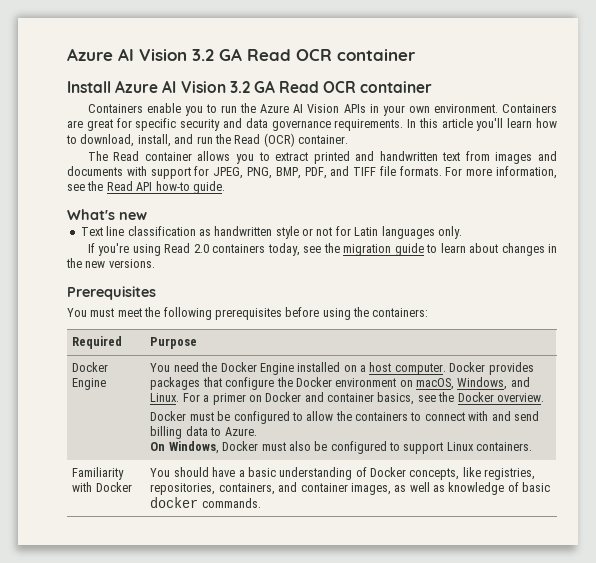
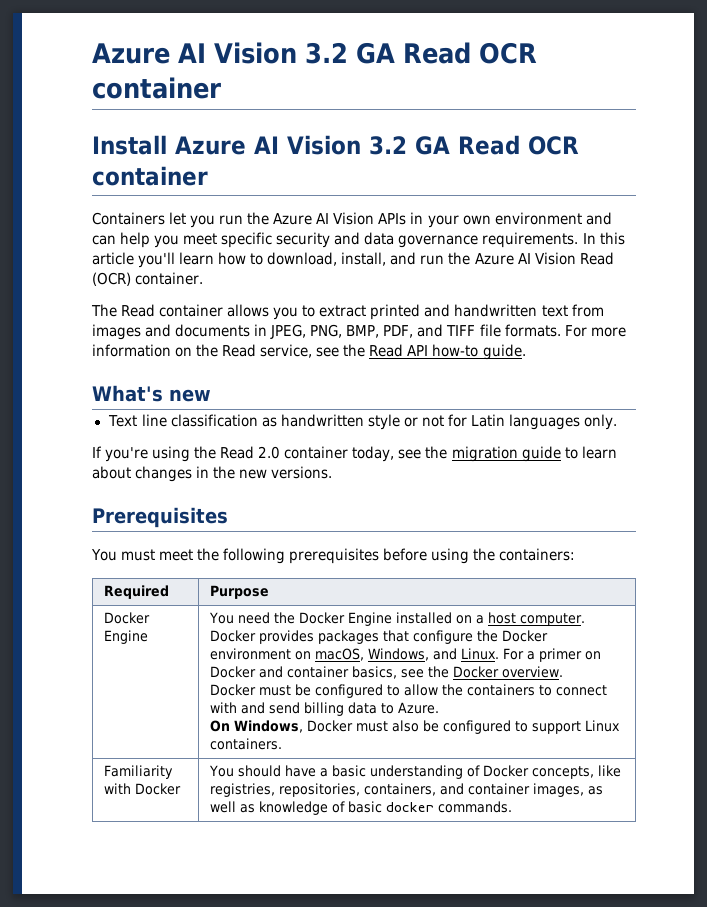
- Containers enable you to run the Azure AI Vision APIs in your own environment. Containers are great for specific security and data governance requirements.
+ Containers let you run the Azure AI Vision APIs in your own environment and can help you meet specific security and data governance requirements.
- In this article you'll learn how to download, install, and run the Read (OCR) container.
+ In this article you'll learn how to download, install, and run the Azure AI Vision Read (OCR) container.
- The Read container allows you to extract printed and handwritten text from images and documents with support for JPEG, PNG, BMP, PDF, and TIFF file formats.
+ The Read container allows you to extract printed and handwritten text from images and documents in JPEG, PNG, BMP, PDF, and TIFF file formats.
- For more information, see the Read API how-to guide.
+ For more information on the Read service, see the Read API how-to guide.
- If you're using Read 2.0 containers today, see the migration guide to learn about changes in the new versions.
+ If you're using the Read 2.0 container today, see the migration guide to learn about changes in the new versions.

